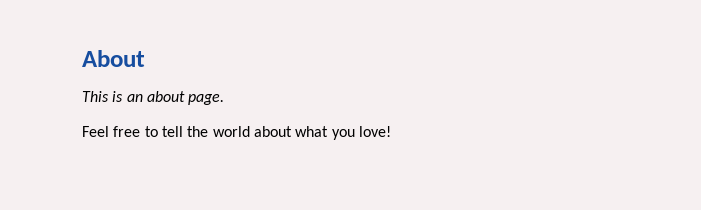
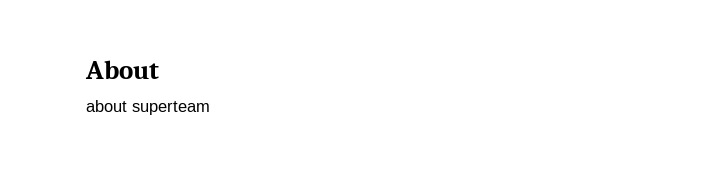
- This is an about page.
- Feel free to tell the world about what you love!
+ about superteam

